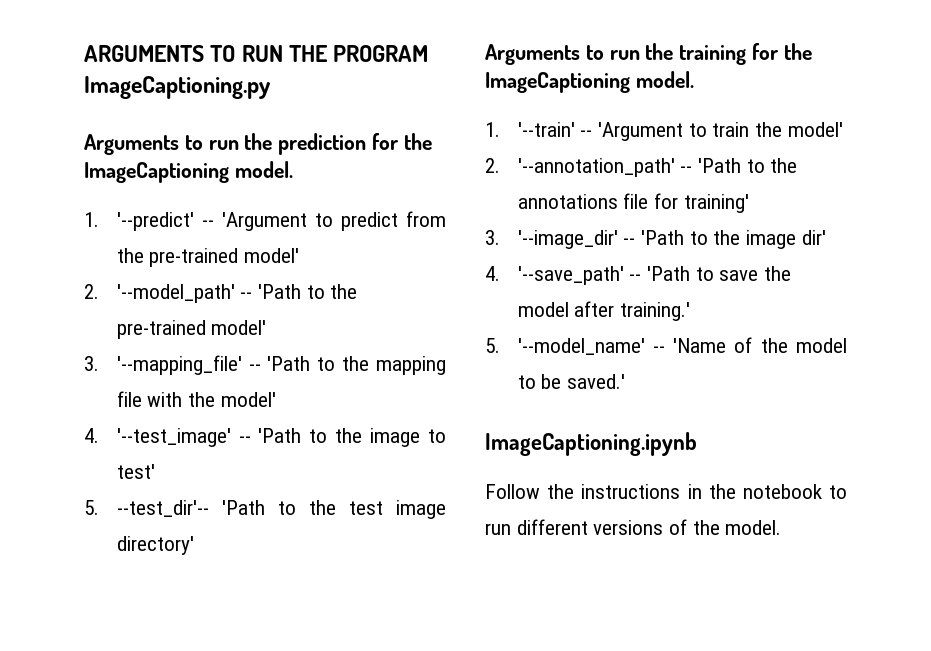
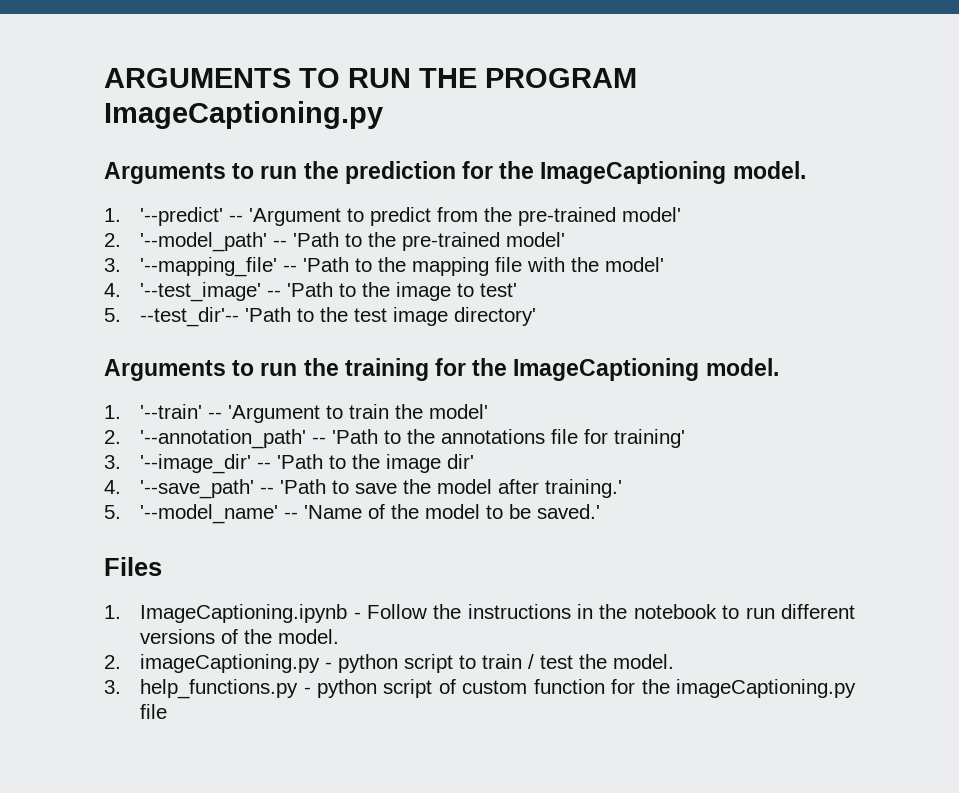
- ImageCaptioning.ipynb
- Follow the instructions in the notebook to run different versions of the model.
+ Files
+ 1. ImageCaptioning.ipynb - Follow the instructions in the notebook to run different versions of the model.
+ 2. imageCaptioning.py - python script to train / test the model.
+ 3. help_functions.py - python script of custom function for the imageCaptioning.py file

